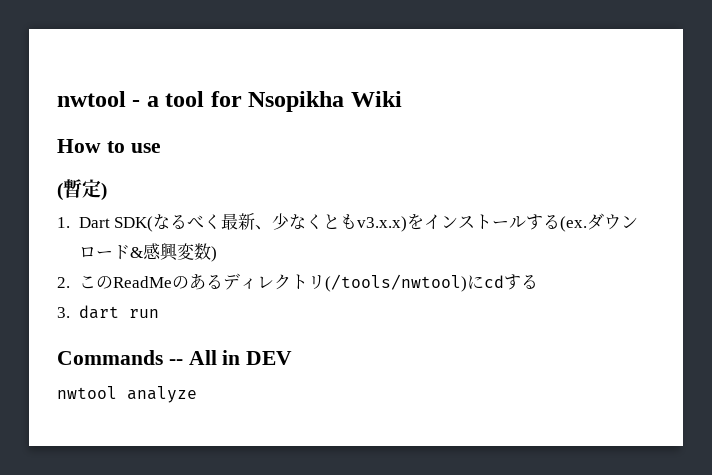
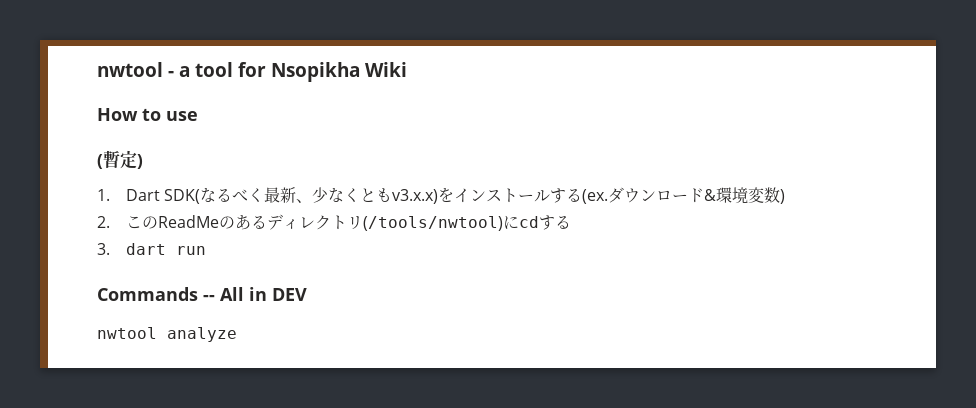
- ダウンロード&感興変数)
+ ダウンロード&環境変数)

